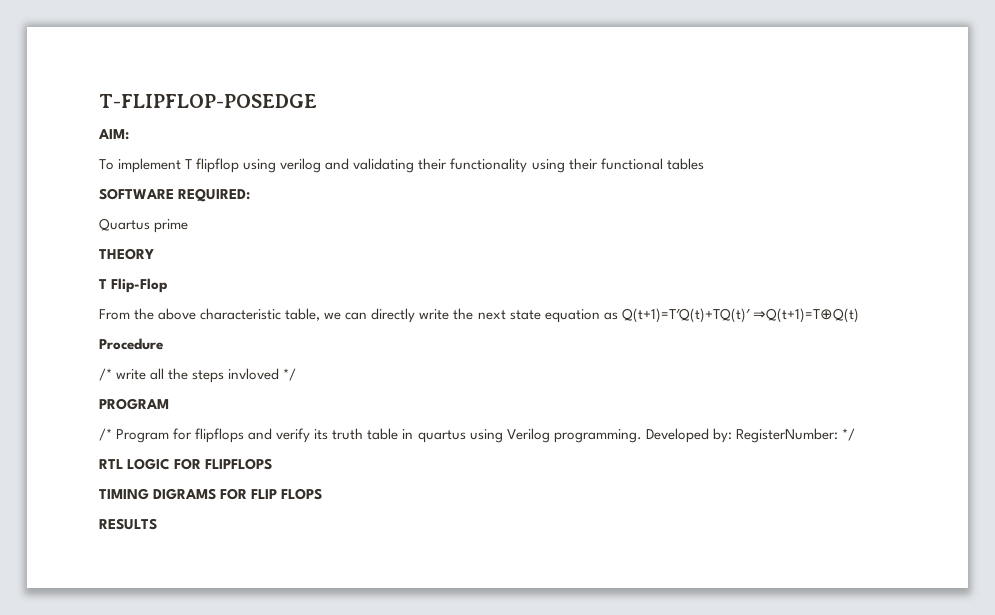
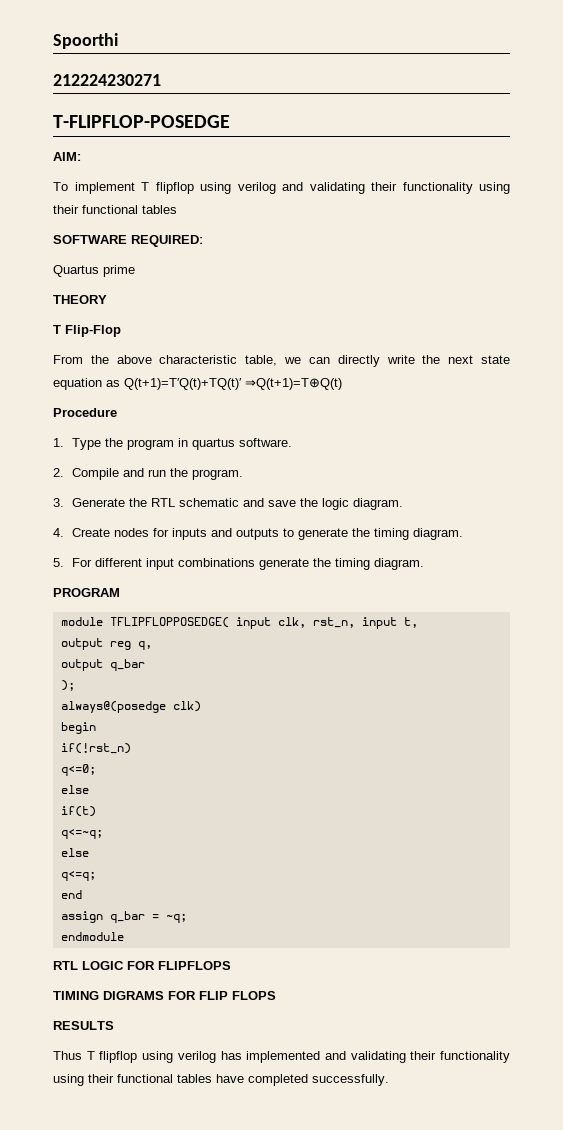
+ Spoorthi
+ 212224230271
- /* write all the steps invloved */
+ 1. Type the program in quartus software.
+ 2. Compile and run the program.
+ 3. Generate the RTL schematic and save the logic diagram.
+ 4. Create nodes for inputs and outputs to generate the timing diagram.
+ 5. For different input combinations generate the timing diagram.
  PROGRAM
- /* Program for flipflops and verify its truth table in quartus using Verilog programming. Developed by: RegisterNumber: */
+ module TFLIPFLOPPOSEDGE( input clk, rst_n, input t,
+ output reg q,
+ output q_bar
+ );
+ always@(posedge clk)
+ begin
+ if(!rst_n)
+ q<=0;
+ else
+ if(t)
+ q<=~q;
+ else
+ q<=q;
+ end
+ assign q_bar = ~q;
+ endmodule
+ Thus T flipflop using verilog has implemented and validating their functionality using their functional tables have completed successfully.

